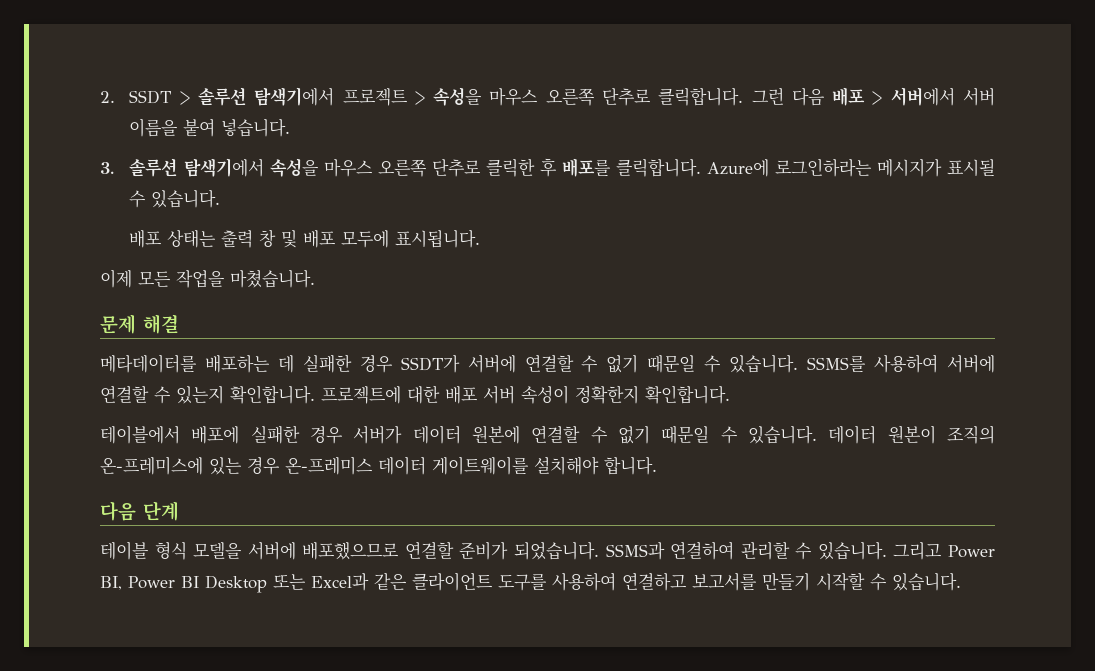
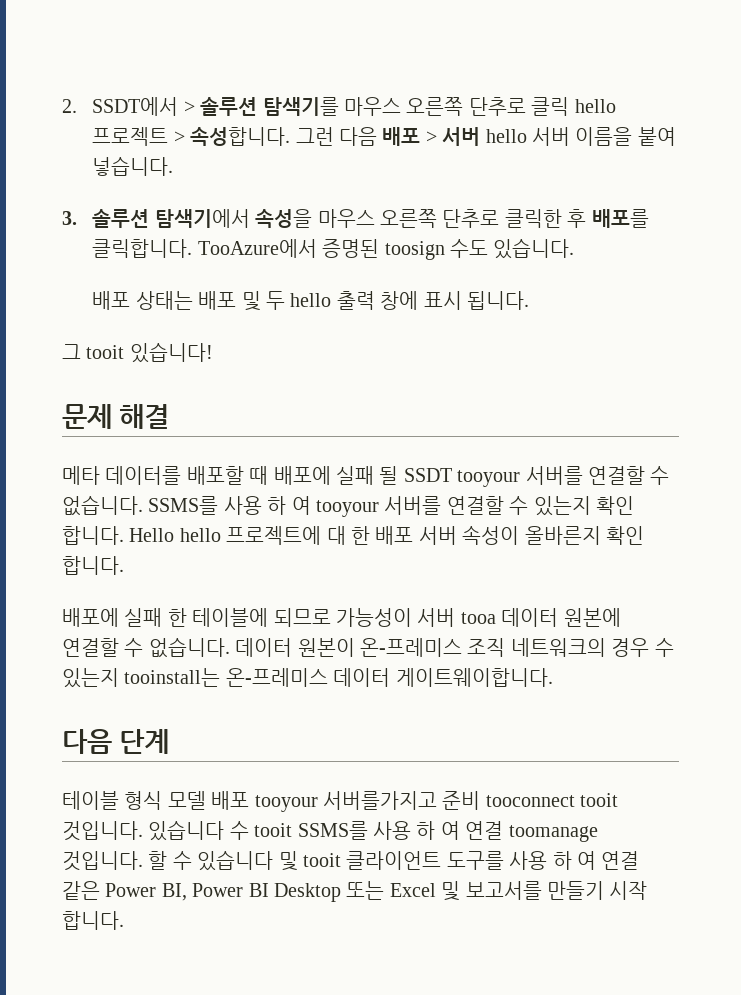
- 2. SSDT > 솔루션 탐색기에서 프로젝트 > 속성을 마우스 오른쪽 단추로 클릭합니다.
+ 2. SSDT에서 > 솔루션 탐색기를 마우스 오른쪽 단추로 클릭 hello 프로젝트 > 속성합니다.
- 그런 다음 배포 > 서버에서 서버 이름을 붙여 넣습니다.
+ 그런 다음 배포 > 서버 hello 서버 이름을 붙여 넣습니다.
- Azure에 로그인하라는 메시지가 표시될 수 있습니다.
- 배포 상태는 출력 창 및 배포 모두에 표시됩니다.
- 이제 모든 작업을 마쳤습니다.
+ TooAzure에서 증명된 toosign 수도 있습니다.
+ 배포 상태는 배포 및 두 hello 출력 창에 표시 됩니다.
+ 그 tooit 있습니다!
  문제 해결
- 메타데이터를 배포하는 데 실패한 경우 SSDT가 서버에 연결할 수 없기 때문일 수 있습니다. SSMS를 사용하여 서버에 연결할 수 있는지 확인합니다. 프로젝트에 대한 배포 서버 속성이 정확한지 확인합니다.
- 테이블에서 배포에 실패한 경우 서버가 데이터 원본에 연결할 수 없기 때문일 수 있습니다. 데이터 원본이 조직의 온-프레미스에 있는 경우 온-프레미스 데이터 게이트웨이를 설치해야 합니다.
+ 메타 데이터를 배포할 때 배포에 실패 될 SSDT tooyour 서버를 연결할 수 없습니다. SSMS를 사용 하 여 tooyour 서버를 연결할 수 있는지 확인 합니다. Hello hello 프로젝트에 대 한 배포 서버 속성이 올바른지 확인 합니다.
+ 배포에 실패 한 테이블에 되므로 가능성이 서버 tooa 데이터 원본에 연결할 수 없습니다. 데이터 원본이 온-프레미스 조직 네트워크의 경우 수 있는지 tooinstall는 온-프레미스 데이터 게이트웨이합니다.
  다음 단계
- 테이블 형식 모델을 서버에 배포했으므로 연결할 준비가 되었습니다. SSMS과 연결하여 관리할 수 있습니다. 그리고 Power BI, Power BI Desktop 또는 Excel과 같은 클라이언트 도구를 사용하여 연결하고 보고서를 만들기 시작할 수 있습니다.
+ 테이블 형식 모델 배포 tooyour 서버를가지고 준비 tooconnect tooit 것입니다. 있습니다 수 tooit SSMS를 사용 하 여 연결 toomanage 것입니다. 할 수 있습니다 및 tooit 클라이언트 도구를 사용 하 여 연결 같은 Power BI, Power BI Desktop 또는 Excel 및 보고서를 만들기 시작 합니다.

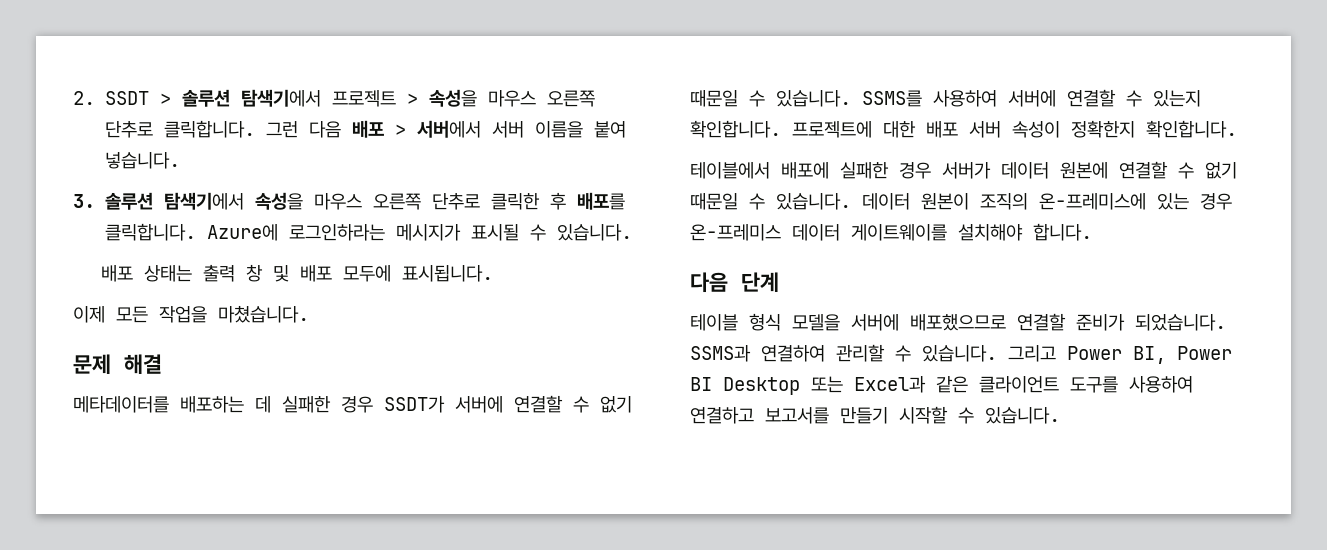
- 2. SSDT에서 > 솔루션 탐색기를 마우스 오른쪽 단추로 클릭 hello 프로젝트 > 속성합니다.
+ 2. SSDT > 솔루션 탐색기에서 프로젝트 > 속성을 마우스 오른쪽 단추로 클릭합니다.
- 그런 다음 배포 > 서버 hello 서버 이름을 붙여 넣습니다.
+ 그런 다음 배포 > 서버에서 서버 이름을 붙여 넣습니다.
- TooAzure에서 증명된 toosign 수도 있습니다.
- 배포 상태는 배포 및 두 hello 출력 창에 표시 됩니다.
- 그 tooit 있습니다!
+ Azure에 로그인하라는 메시지가 표시될 수 있습니다.
+ 배포 상태는 출력 창 및 배포 모두에 표시됩니다.
+ 이제 모든 작업을 마쳤습니다.
  문제 해결
- 메타 데이터를 배포할 때 배포에 실패 될 SSDT tooyour 서버를 연결할 수 없습니다. SSMS를 사용 하 여 tooyour 서버를 연결할 수 있는지 확인 합니다. Hello hello 프로젝트에 대 한 배포 서버 속성이 올바른지 확인 합니다.
- 배포에 실패 한 테이블에 되므로 가능성이 서버 tooa 데이터 원본에 연결할 수 없습니다. 데이터 원본이 온-프레미스 조직 네트워크의 경우 수 있는지 tooinstall는 온-프레미스 데이터 게이트웨이합니다.
+ 메타데이터를 배포하는 데 실패한 경우 SSDT가 서버에 연결할 수 없기 때문일 수 있습니다. SSMS를 사용하여 서버에 연결할 수 있는지 확인합니다. 프로젝트에 대한 배포 서버 속성이 정확한지 확인합니다.
+ 테이블에서 배포에 실패한 경우 서버가 데이터 원본에 연결할 수 없기 때문일 수 있습니다. 데이터 원본이 조직의 온-프레미스에 있는 경우 온-프레미스 데이터 게이트웨이를 설치해야 합니다.
  다음 단계
- 테이블 형식 모델 배포 tooyour 서버를가지고 준비 tooconnect tooit 것입니다. 있습니다 수 tooit SSMS를 사용 하 여 연결 toomanage 것입니다. 할 수 있습니다 및 tooit 클라이언트 도구를 사용 하 여 연결 같은 Power BI, Power BI Desktop 또는 Excel 및 보고서를 만들기 시작 합니다.
+ 테이블 형식 모델을 서버에 배포했으므로 연결할 준비가 되었습니다. SSMS과 연결하여 관리할 수 있습니다. 그리고 Power BI, Power BI Desktop 또는 Excel과 같은 클라이언트 도구를 사용하여 연결하고 보고서를 만들기 시작할 수 있습니다.

